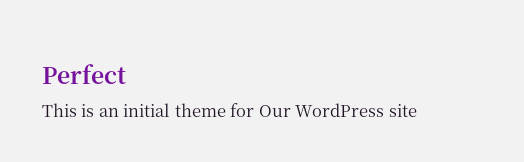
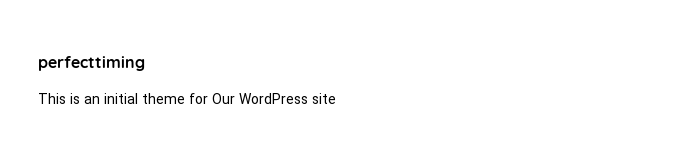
- Perfect
+ perfecttiming

